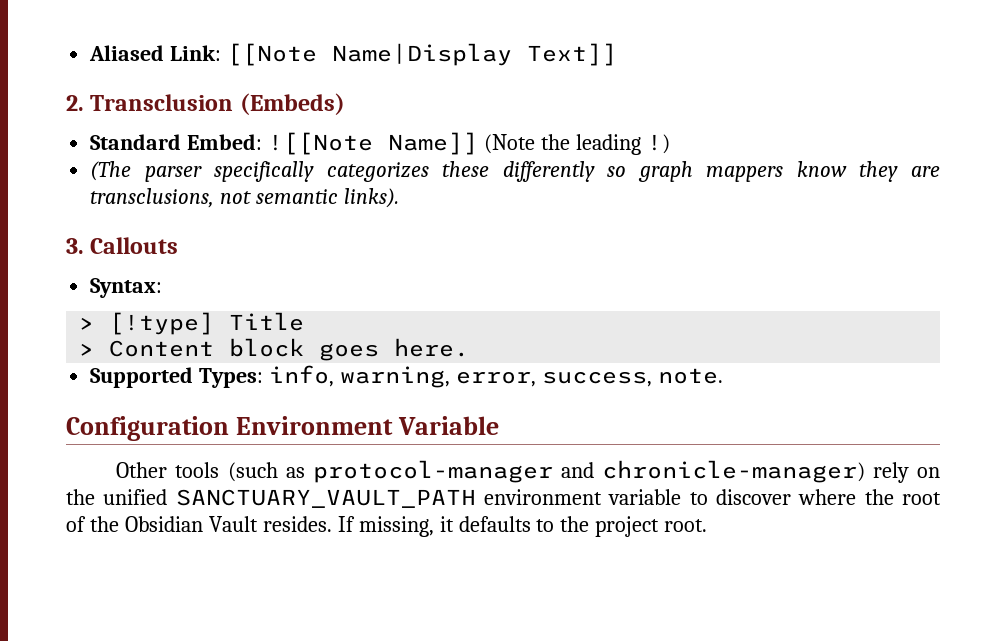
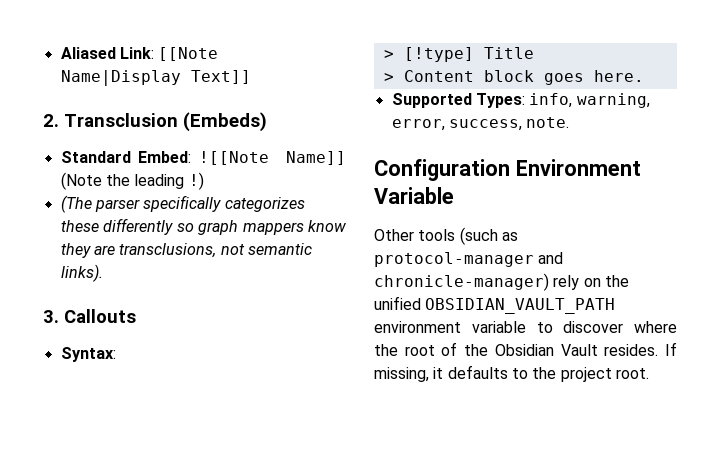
- Other tools (such as protocol-manager and chronicle-manager) rely on the unified SANCTUARY_VAULT_PATH environment variable to discover where the root of the Obsidian Vault resides.
+ Other tools (such as protocol-manager and chronicle-manager) rely on the unified OBSIDIAN_VAULT_PATH environment variable to discover where the root of the Obsidian Vault resides.

